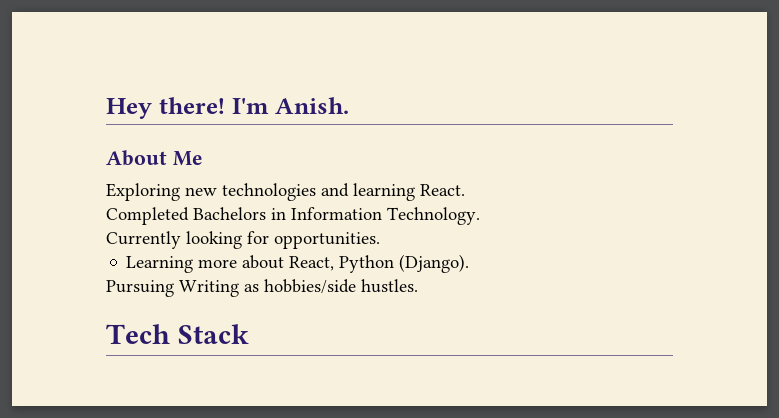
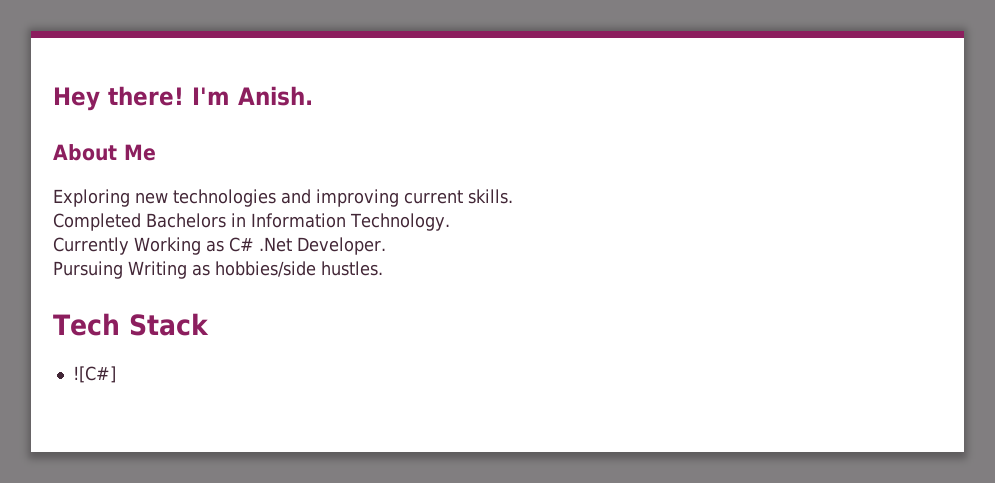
- Exploring new technologies and learning React.
+ Exploring new technologies and improving current skills.
- Currently looking for opportunities.
- Learning more about React, Python (Django).
+ Currently Working as C# .Net Developer.
+ ![C#]

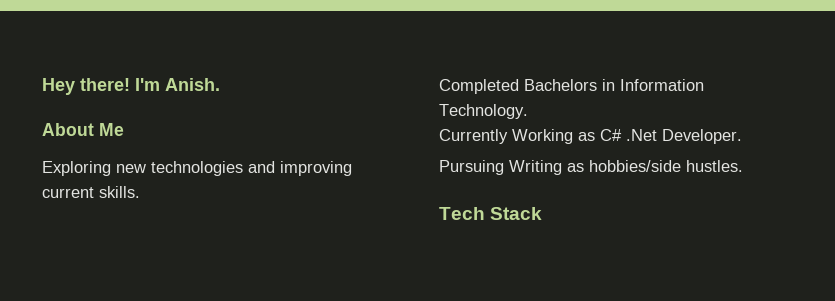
- ![C#]

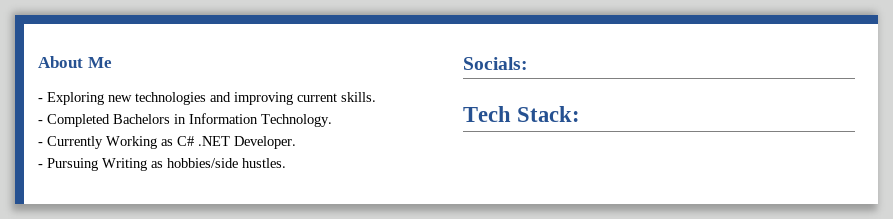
- Hey there! I'm Anish.
- Exploring new technologies and improving current skills.
+ - Exploring new technologies and improving current skills.
- Completed Bachelors in Information Technology.
+ - Completed Bachelors in Information Technology.
- Currently Working as C# .Net Developer.
+ - Currently Working as C# .NET Developer.
- Pursuing Writing as hobbies/side hustles.
+ - Pursuing Writing as hobbies/side hustles.
+ Socials:
- Tech Stack
+ Tech Stack:

